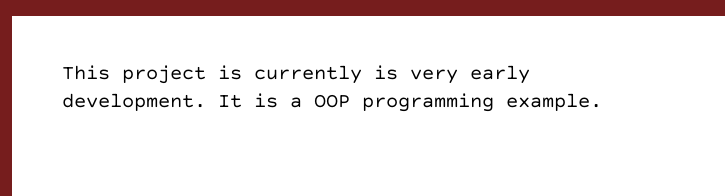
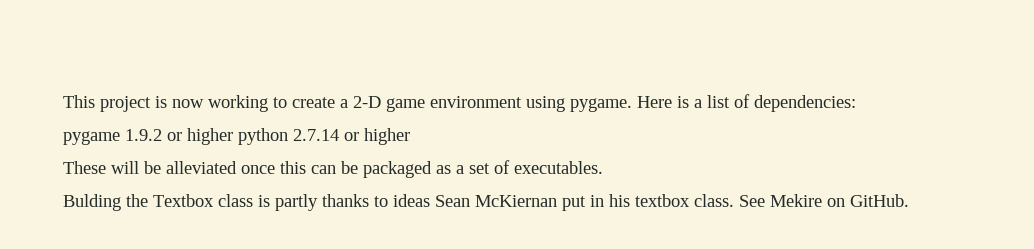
- This project is currently is very early development. It is a OOP programming example.
+ This project is now working to create a 2-D game environment using pygame. Here is a list of dependencies:
+ pygame 1.9.2 or higher python 2.7.14 or higher
+ These will be alleviated once this can be packaged as a set of executables.
+ Bulding the Textbox class is partly thanks to ideas Sean McKiernan put in his textbox class. See Mekire on GitHub.

